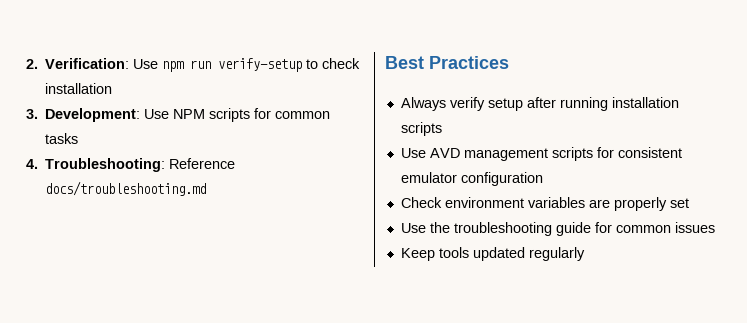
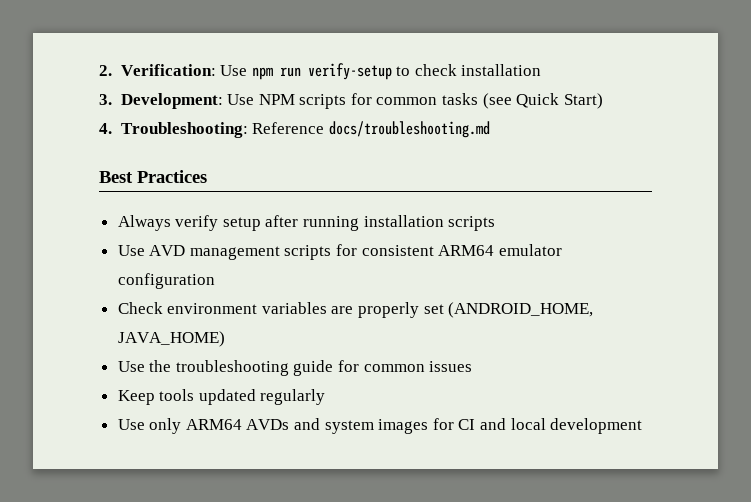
- 3. Development: Use NPM scripts for common tasks
+ 3. Development: Use NPM scripts for common tasks (see Quick Start)
- Use AVD management scripts for consistent emulator configuration
+ Use AVD management scripts for consistent ARM64 emulator configuration
- Check environment variables are properly set
+ Check environment variables are properly set (ANDROID_HOME, JAVA_HOME)
+ Use only ARM64 AVDs and system images for CI and local development

